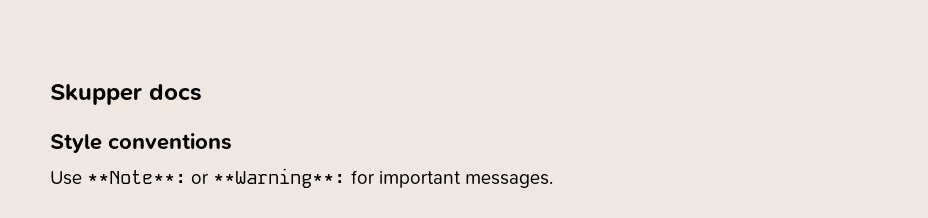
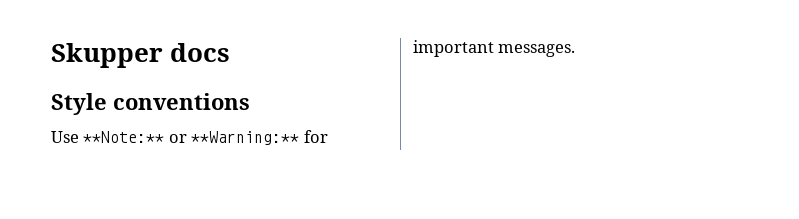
- Use **Note**: or **Warning**: for important messages.
+ Use **Note:** or **Warning:** for important messages.

